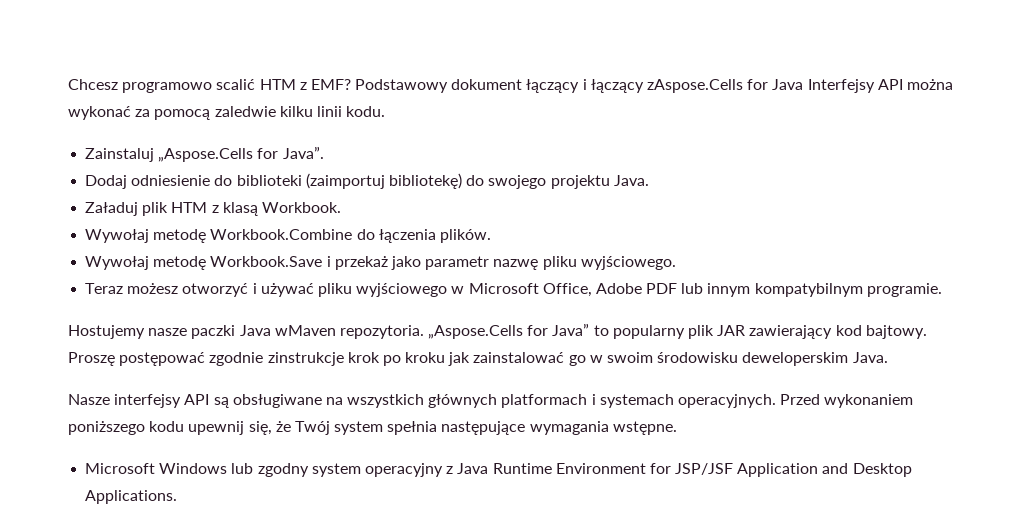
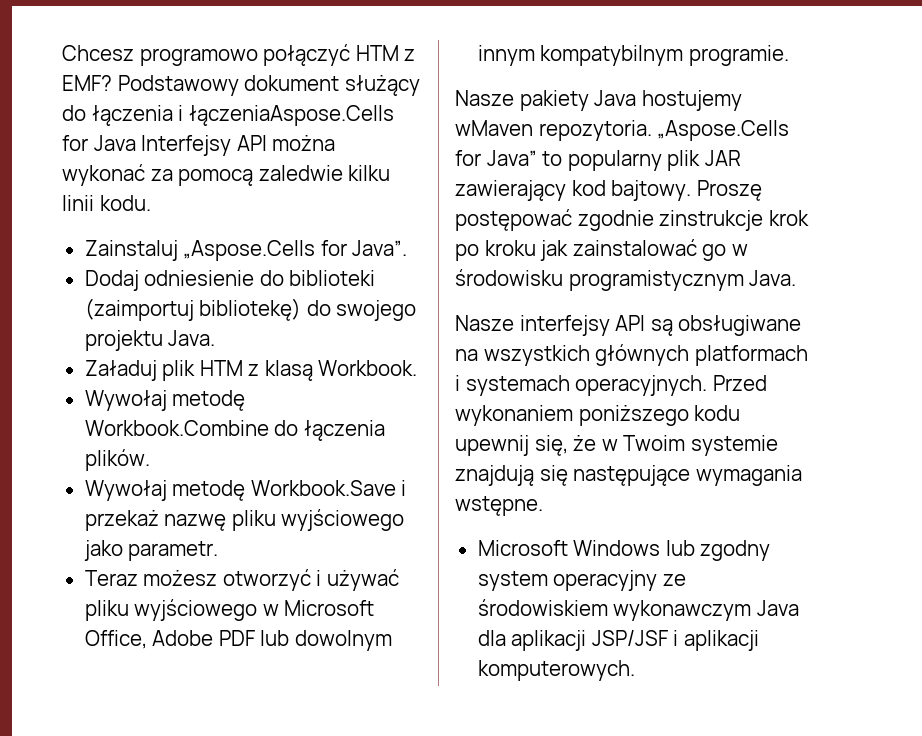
- Chcesz programowo scalić HTM z EMF?
+ Chcesz programowo połączyć HTM z EMF?
- Podstawowy dokument łączący i łączący zAspose.Cells for Java Interfejsy API można wykonać za pomocą zaledwie kilku linii kodu.
+ Podstawowy dokument służący do łączenia i łączeniaAspose.Cells for Java Interfejsy API można wykonać za pomocą zaledwie kilku linii kodu.
- Wywołaj metodę Workbook.Save i przekaż jako parametr nazwę pliku wyjściowego.
+ Wywołaj metodę Workbook.Save i przekaż nazwę pliku wyjściowego jako parametr.
- Teraz możesz otworzyć i używać pliku wyjściowego w Microsoft Office, Adobe PDF lub innym kompatybilnym programie.
+ Teraz możesz otworzyć i używać pliku wyjściowego w Microsoft Office, Adobe PDF lub dowolnym innym kompatybilnym programie.
- Hostujemy nasze paczki Java wMaven repozytoria.
+ Nasze pakiety Java hostujemy wMaven repozytoria.
- Proszę postępować zgodnie zinstrukcje krok po kroku jak zainstalować go w swoim środowisku deweloperskim Java.
+ Proszę postępować zgodnie zinstrukcje krok po kroku jak zainstalować go w środowisku programistycznym Java.
- Przed wykonaniem poniższego kodu upewnij się, że Twój system spełnia następujące wymagania wstępne.
+ Przed wykonaniem poniższego kodu upewnij się, że w Twoim systemie znajdują się następujące wymagania wstępne.
- Microsoft Windows lub zgodny system operacyjny z Java Runtime Environment for JSP/JSF Application and Desktop Applications.
+ Microsoft Windows lub zgodny system operacyjny ze środowiskiem wykonawczym Java dla aplikacji JSP/JSF i aplikacji komputerowych.

